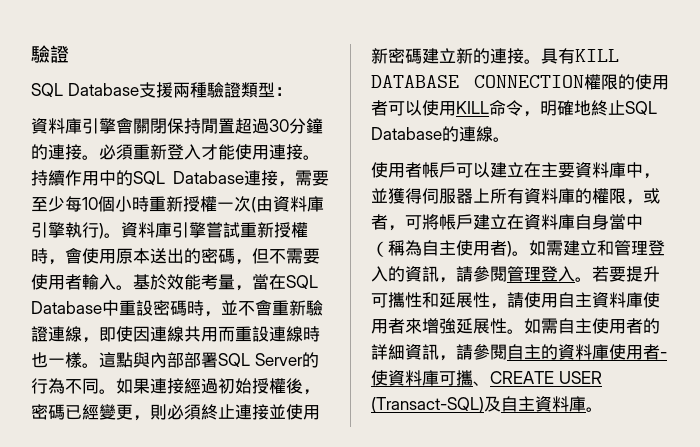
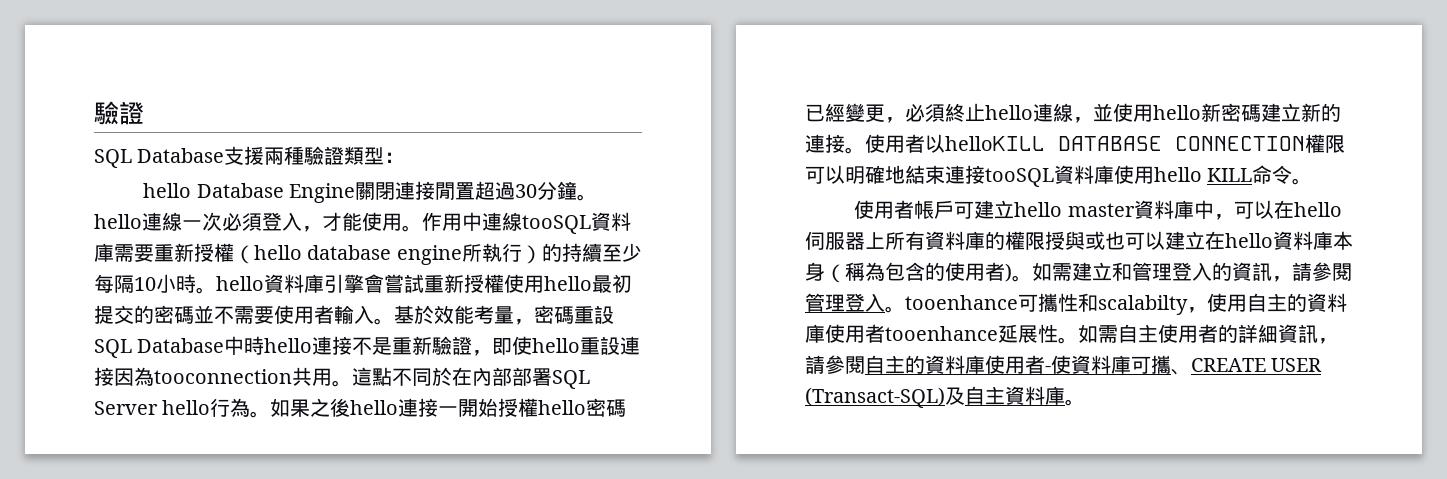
- 資料庫引擎會關閉保持閒置超過30分鐘的連接。必須重新登入才能使用連接。持續作用中的SQL Database連接，需要至少每10個小時重新授權一次(由資料庫引擎執行)。資料庫引擎嘗試重新授權時，會使用原本送出的密碼，但不需要使用者輸入。
+ hello Database Engine關閉連接閒置超過30分鐘。hello連線一次必須登入，才能使用。作用中連線tooSQL資料庫需要重新授權（hello database engine所執行）的持續至少每隔10小時。hello資料庫引擎會嘗試重新授權使用hello最初提交的密碼並不需要使用者輸入。
- 基於效能考量，當在SQL Database中重設密碼時，並不會重新驗證連線，即使因連線共用而重設連線時也一樣。這點與內部部署SQL Server的行為不同。如果連接經過初始授權後，密碼已經變更，則必須終止連接並使用新密碼建立新的連接。
+ 基於效能考量，密碼重設SQL Database中時hello連接不是重新驗證，即使hello重設連接因為tooconnection共用。這點不同於在內部部署SQL Server hello行為。如果之後hello連接一開始授權hello密碼已經變更，必須終止hello連線，並使用hello新密碼建立新的連接。
- 具有KILL DATABASE CONNECTION權限的使用者可以使用KILL命令，明確地終止SQL Database的連線。
- 使用者帳戶可以建立在主要資料庫中，並獲得伺服器上所有資料庫的權限，或者，可將帳戶建立在資料庫自身當中（稱為自主使用者)。
+ 使用者以helloKILL DATABASE CONNECTION權限可以明確地結束連接tooSQL資料庫使用hello KILL命令。
+ 使用者帳戶可建立hello master資料庫中，可以在hello伺服器上所有資料庫的權限授與或也可以建立在hello資料庫本身（稱為包含的使用者)。
- 如需建立和管理登入的資訊，請參閱管理登入。若要提升可攜性和延展性，請使用自主資料庫使用者來增強延展性。
+ 如需建立和管理登入的資訊，請參閱管理登入。tooenhance可攜性和scalabilty，使用自主的資料庫使用者tooenhance延展性。

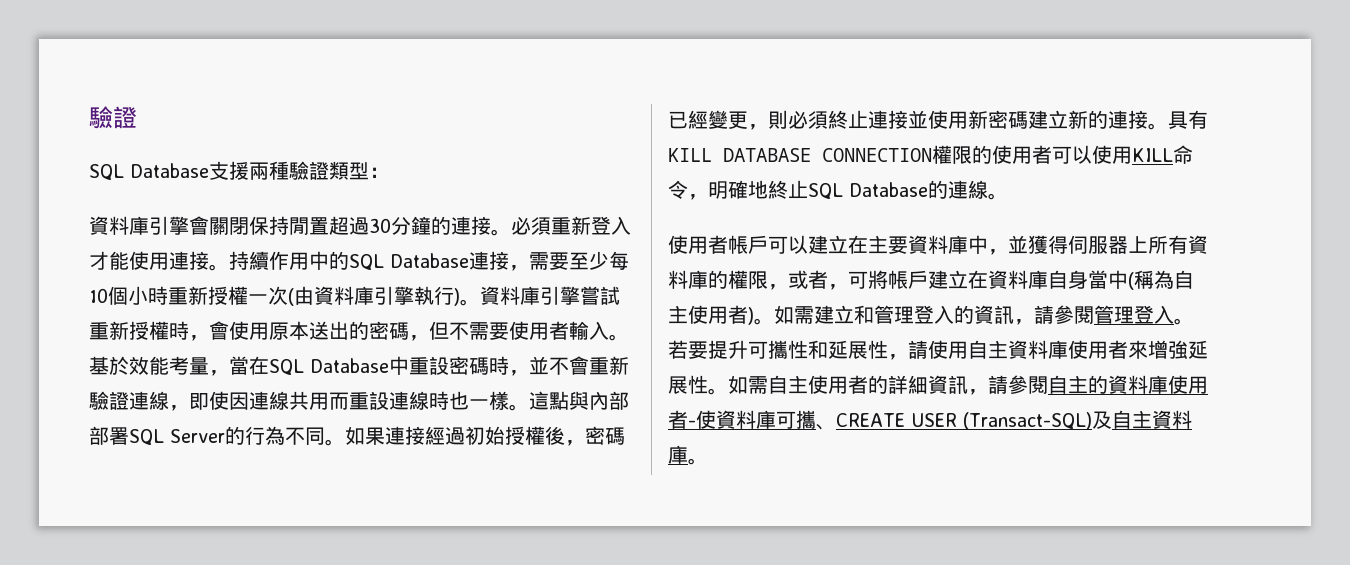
- hello Database Engine關閉連接閒置超過30分鐘。hello連線一次必須登入，才能使用。作用中連線tooSQL資料庫需要重新授權（hello database engine所執行）的持續至少每隔10小時。hello資料庫引擎會嘗試重新授權使用hello最初提交的密碼並不需要使用者輸入。
+ 資料庫引擎會關閉保持閒置超過30分鐘的連接。必須重新登入才能使用連接。持續作用中的SQL Database連接，需要至少每10個小時重新授權一次(由資料庫引擎執行)。資料庫引擎嘗試重新授權時，會使用原本送出的密碼，但不需要使用者輸入。
- 基於效能考量，密碼重設SQL Database中時hello連接不是重新驗證，即使hello重設連接因為tooconnection共用。這點不同於在內部部署SQL Server hello行為。如果之後hello連接一開始授權hello密碼已經變更，必須終止hello連線，並使用hello新密碼建立新的連接。
+ 基於效能考量，當在SQL Database中重設密碼時，並不會重新驗證連線，即使因連線共用而重設連線時也一樣。這點與內部部署SQL Server的行為不同。如果連接經過初始授權後，密碼已經變更，則必須終止連接並使用新密碼建立新的連接。
- 使用者以helloKILL DATABASE CONNECTION權限可以明確地結束連接tooSQL資料庫使用hello KILL命令。
- 使用者帳戶可建立hello master資料庫中，可以在hello伺服器上所有資料庫的權限授與或也可以建立在hello資料庫本身（稱為包含的使用者)。
+ 具有KILL DATABASE CONNECTION權限的使用者可以使用KILL命令，明確地終止SQL Database的連線。
+ 使用者帳戶可以建立在主要資料庫中，並獲得伺服器上所有資料庫的權限，或者，可將帳戶建立在資料庫自身當中(稱為自主使用者)。
- 如需建立和管理登入的資訊，請參閱管理登入。tooenhance可攜性和scalabilty，使用自主的資料庫使用者tooenhance延展性。
+ 如需建立和管理登入的資訊，請參閱管理登入。若要提升可攜性和延展性，請使用自主資料庫使用者來增強延展性。

